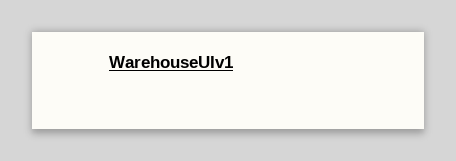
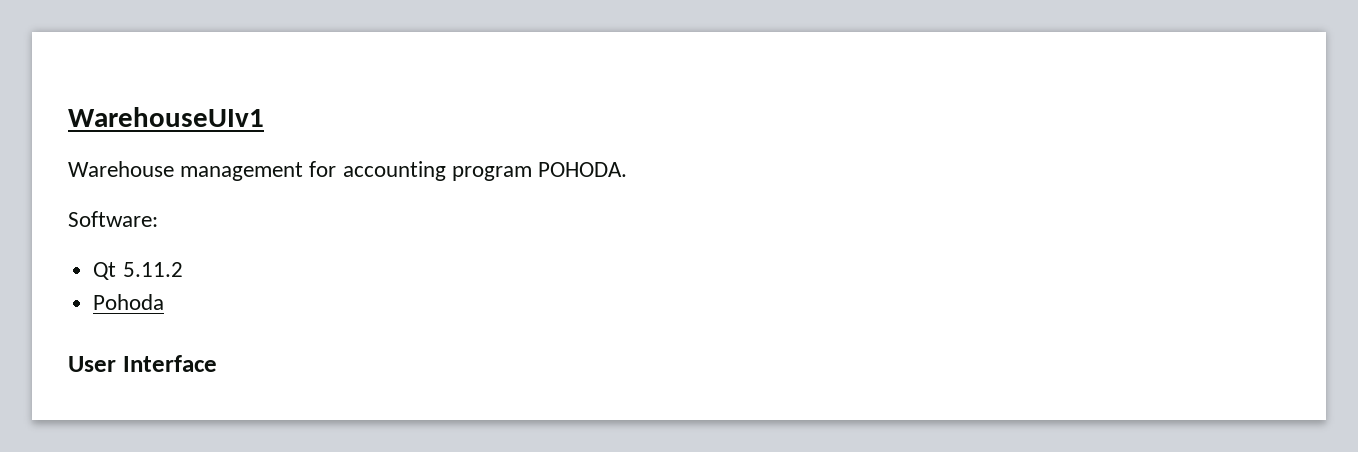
+ Warehouse management for accounting program POHODA.
+ Software:
+ Qt 5.11.2
+ Pohoda
+ User Interface

